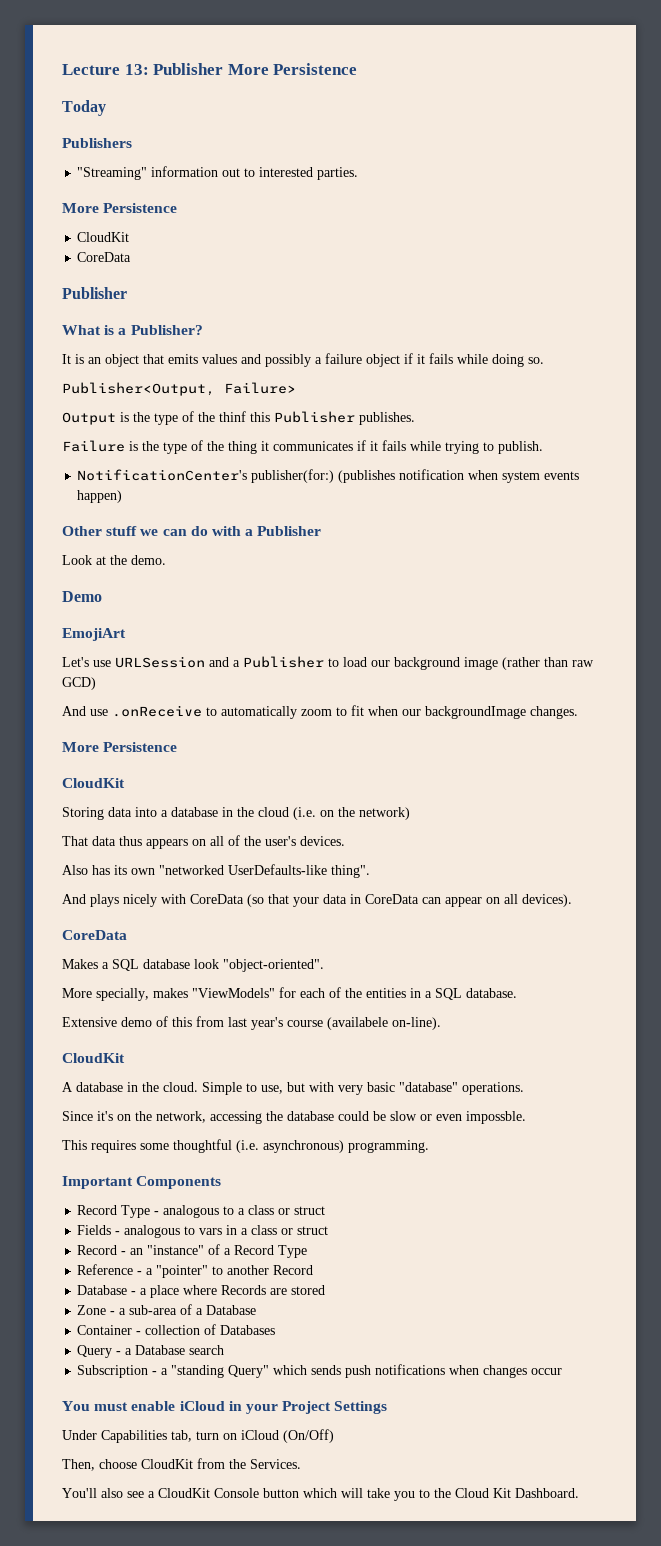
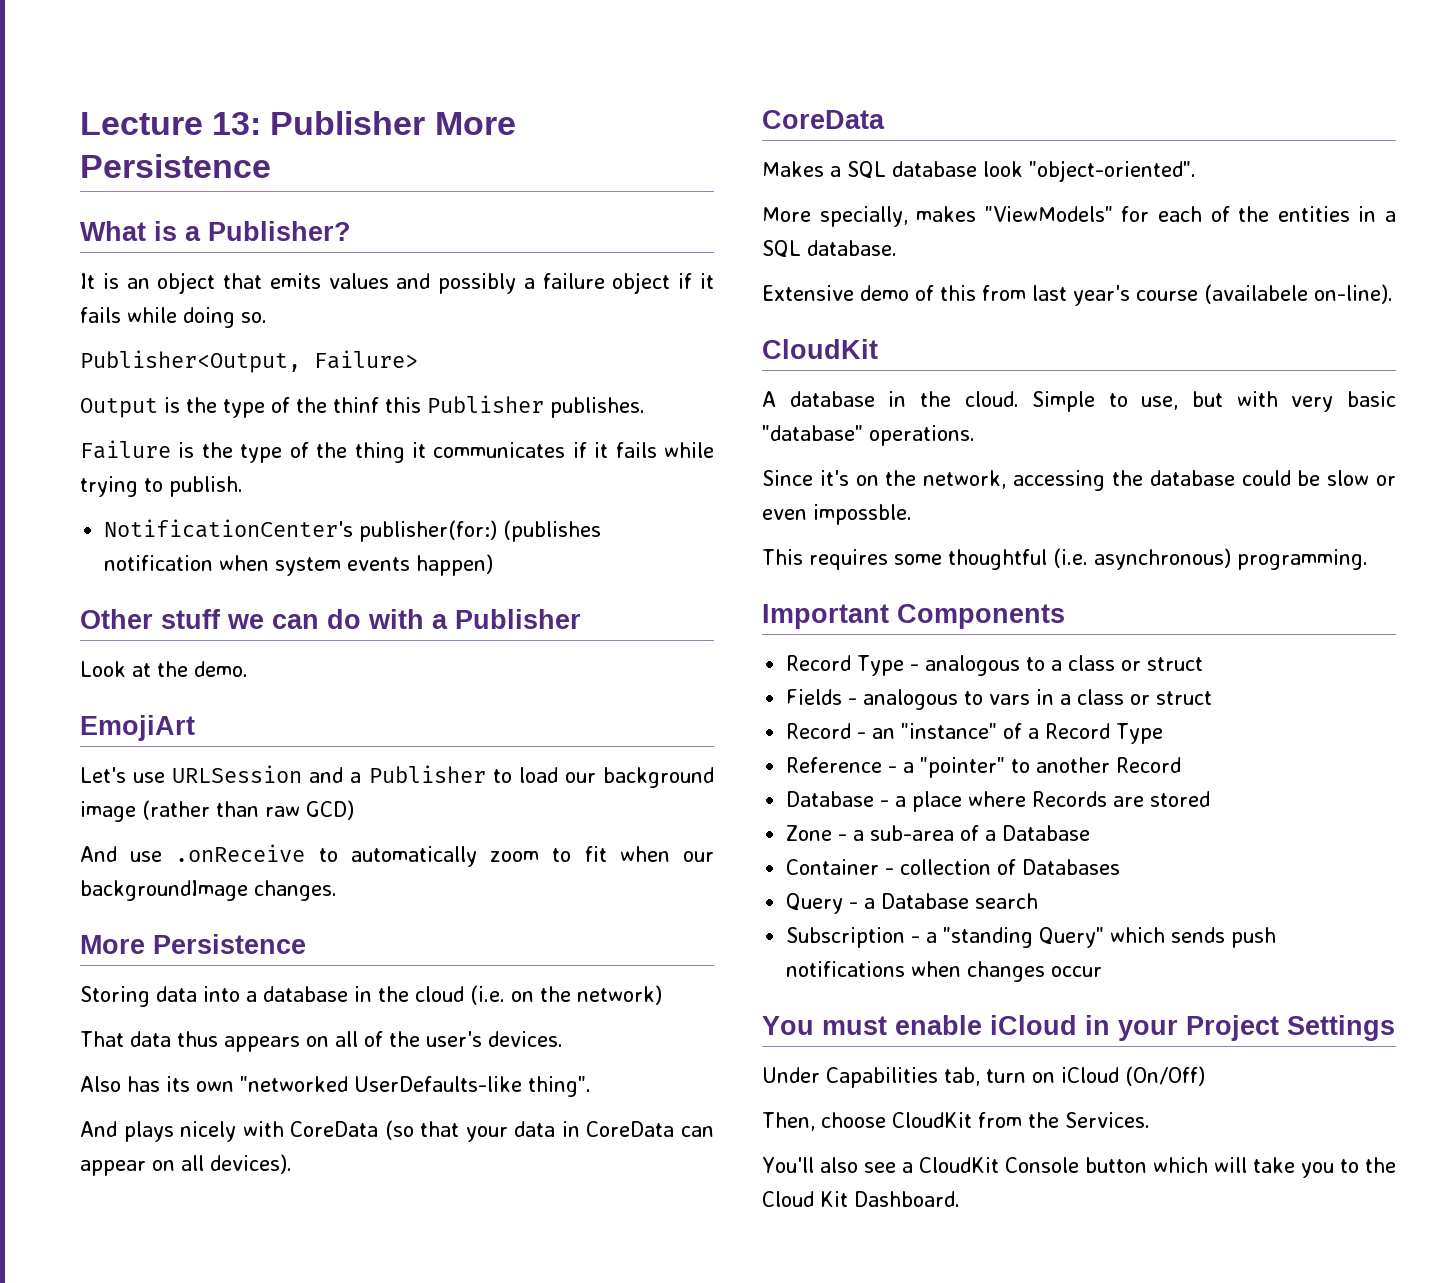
- Today
- Publishers
- "Streaming" information out to interested parties.
- More Persistence
- CloudKit
- CoreData
- Publisher
- Demo
  And use .onReceive to automatically zoom to fit when our backgroundImage changes.
  More Persistence
- CloudKit

